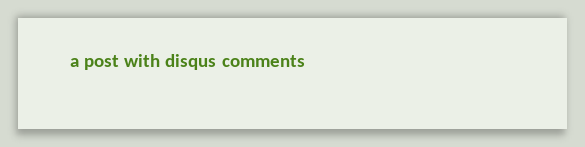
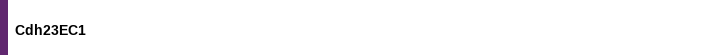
- a post with disqus comments
+ Cdh23EC1

